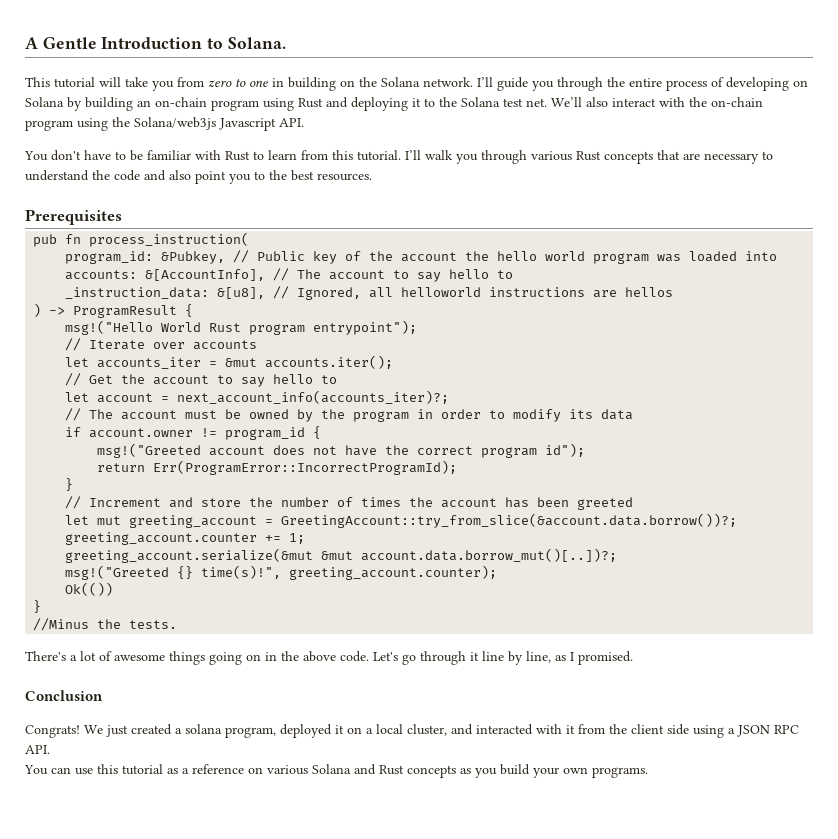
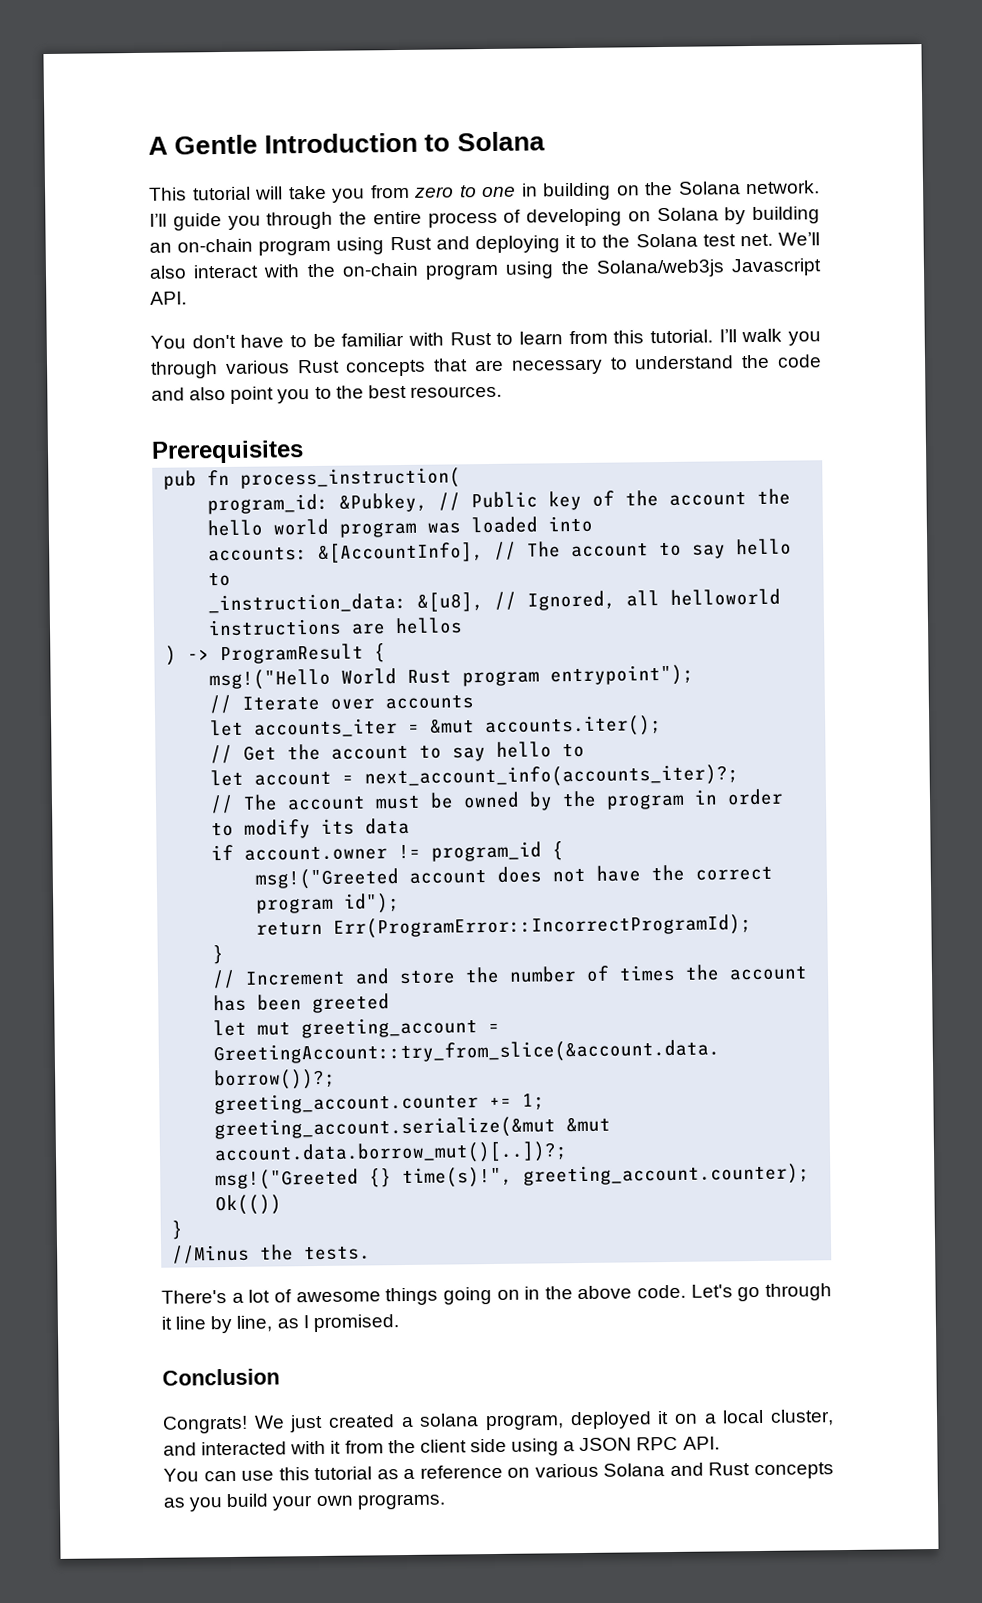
- A Gentle Introduction to Solana.
+ A Gentle Introduction to Solana

